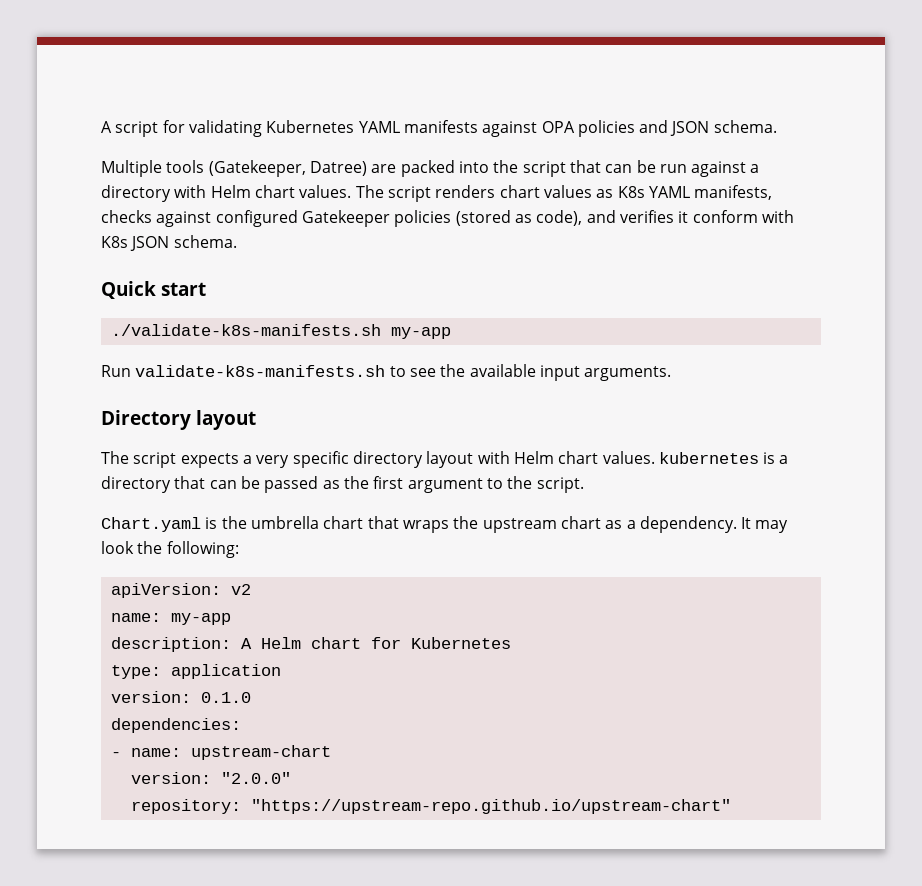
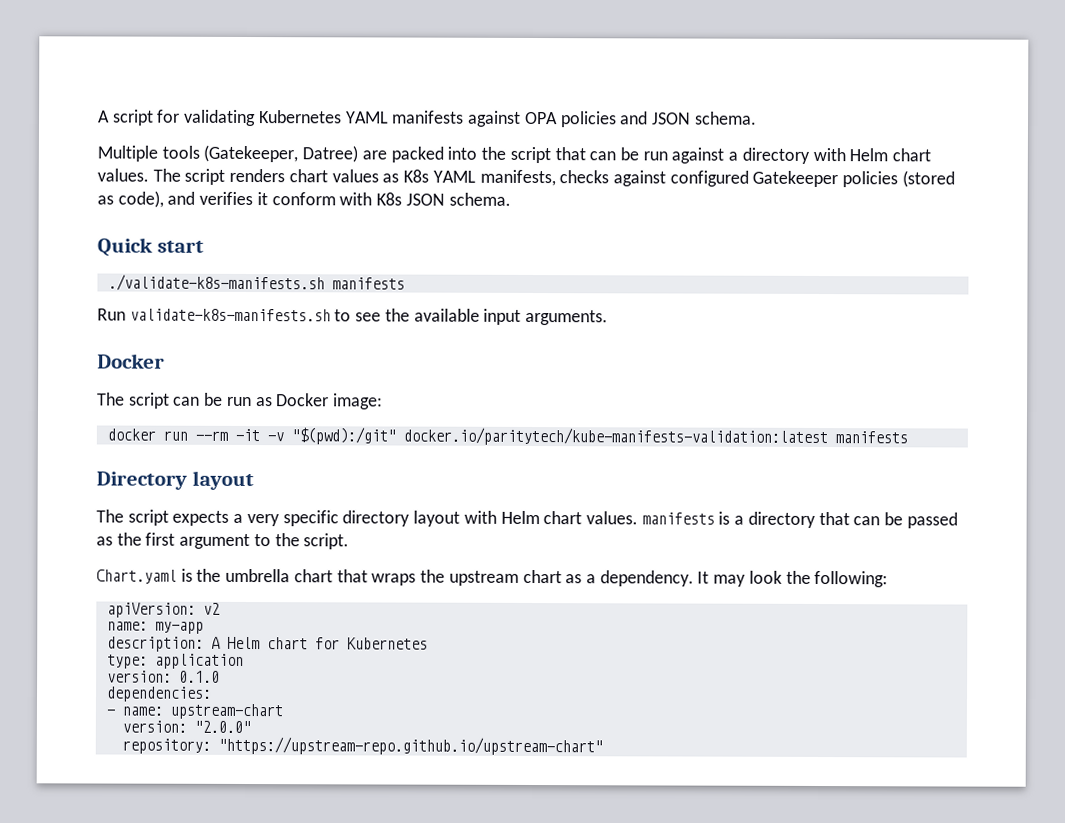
- ./validate-k8s-manifests.sh my-app
+ ./validate-k8s-manifests.sh manifests
  Run validate-k8s-manifests.sh to see the available input arguments.
+ Docker
+ The script can be run as Docker image:
+ docker run --rm -it -v "$(pwd):/git" docker.io/paritytech/kube-manifests-validation:latest manifests
- The script expects a very specific directory layout with Helm chart values. kubernetes is a directory that can be passed as the first argument to the script.
+ The script expects a very specific directory layout with Helm chart values. manifests is a directory that can be passed as the first argument to the script.

